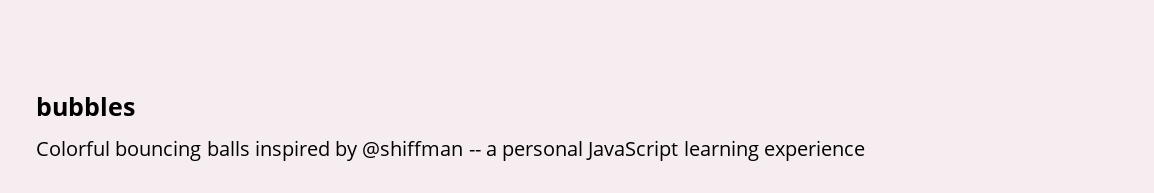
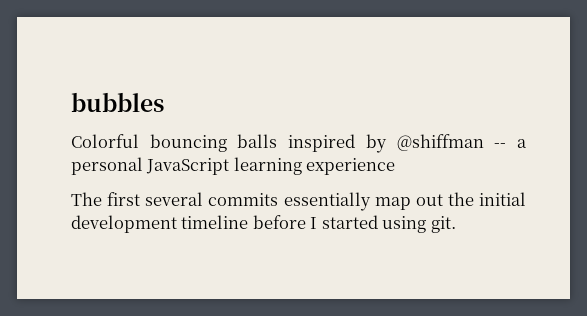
+ The first several commits essentially map out the initial development timeline before I started using git.

